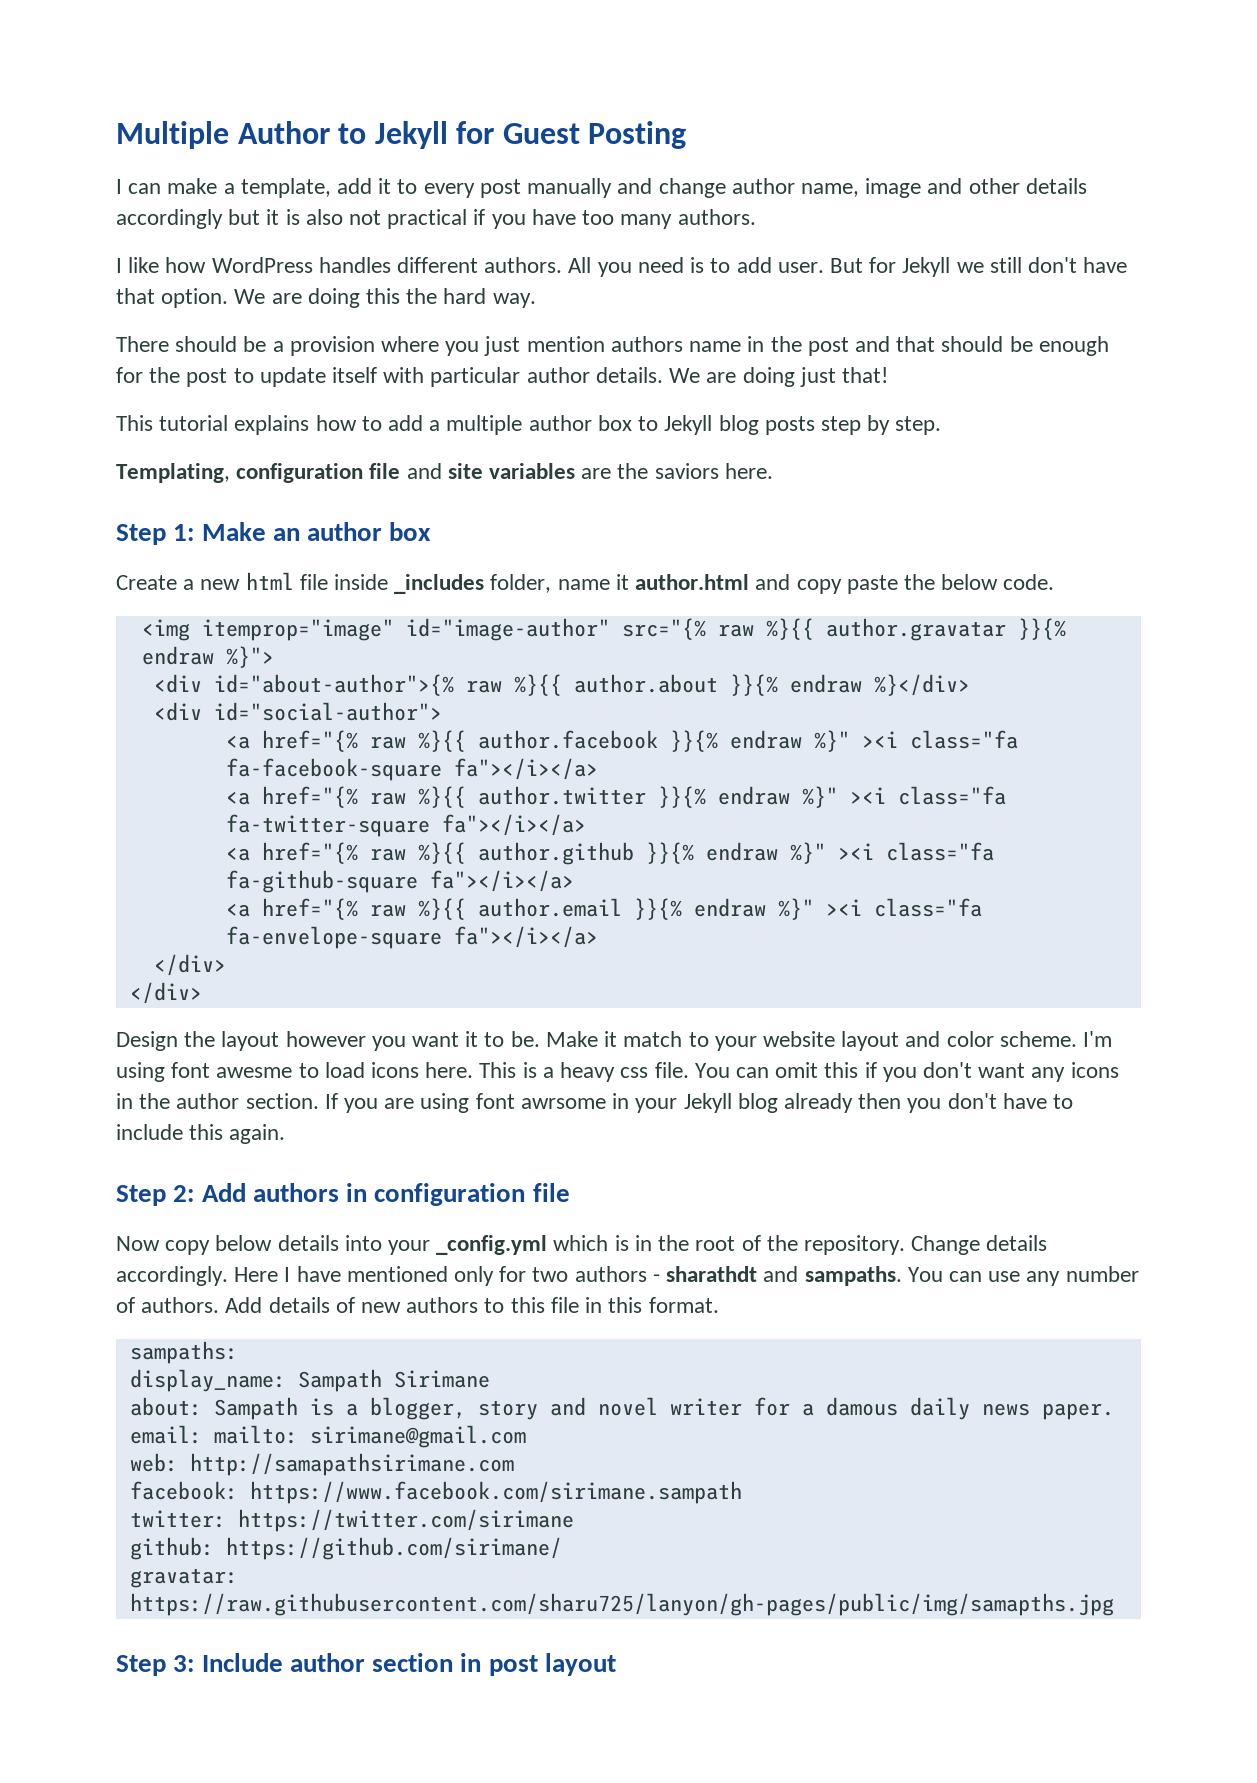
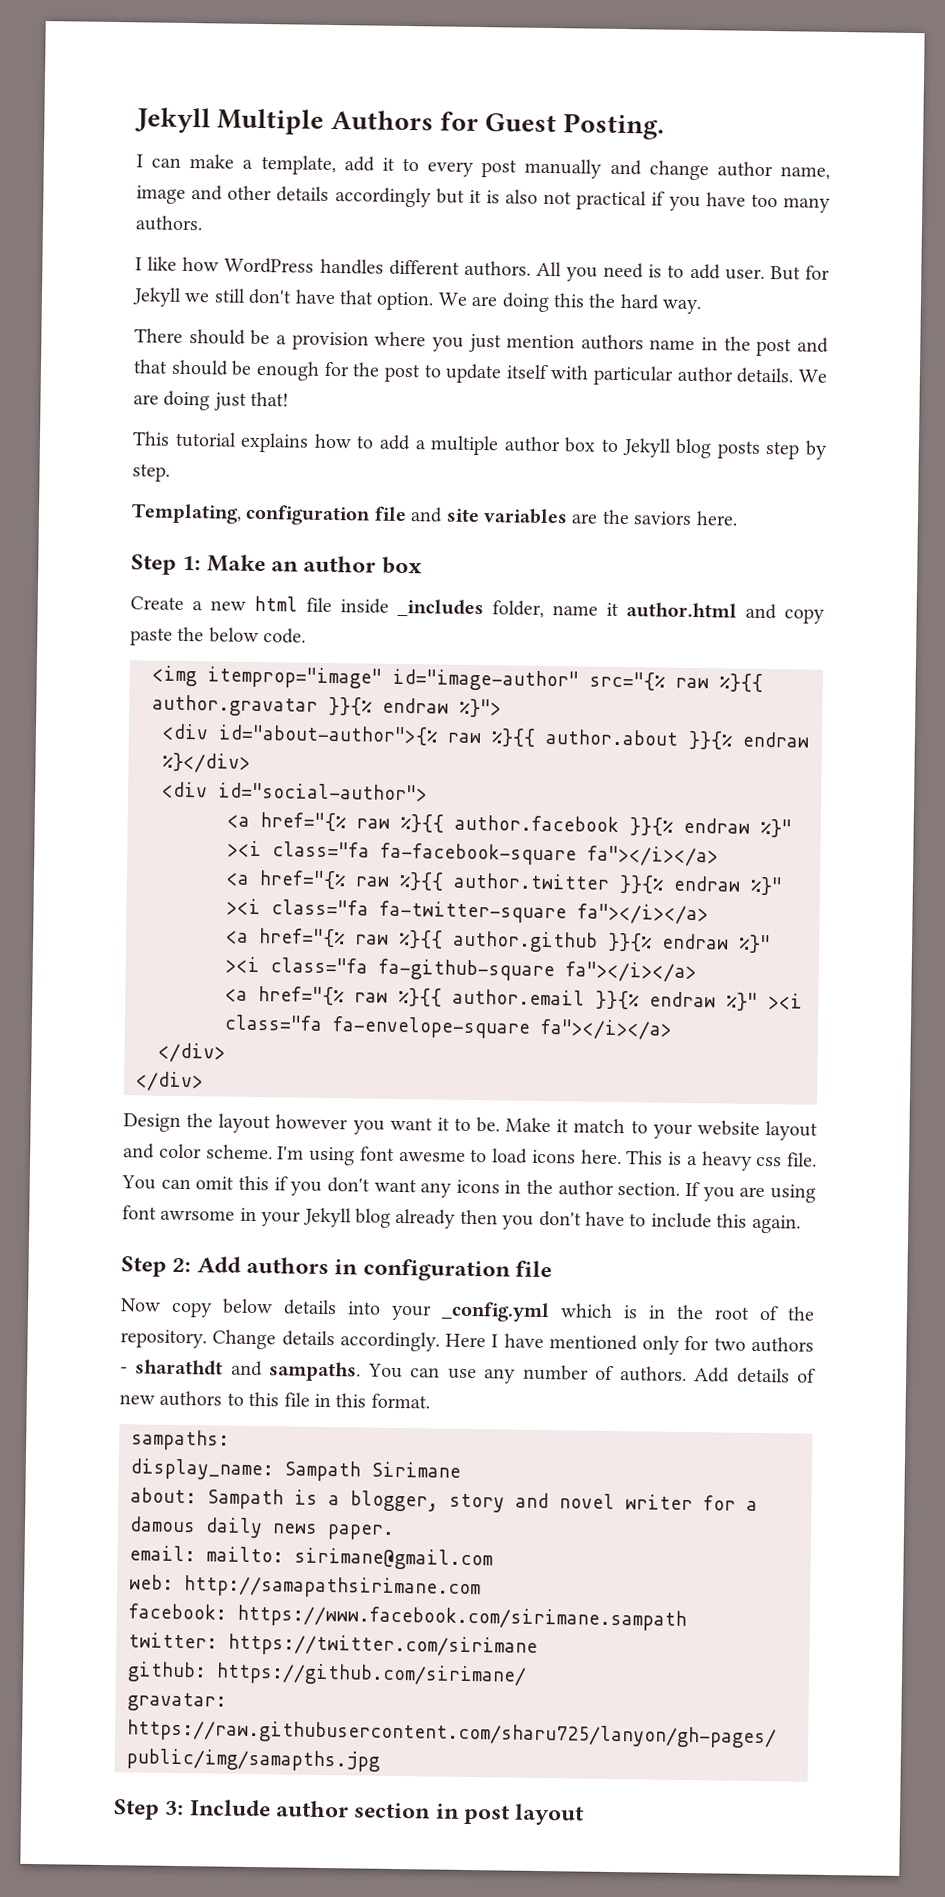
- Multiple Author to Jekyll for Guest Posting
+ Jekyll Multiple Authors for Guest Posting.

